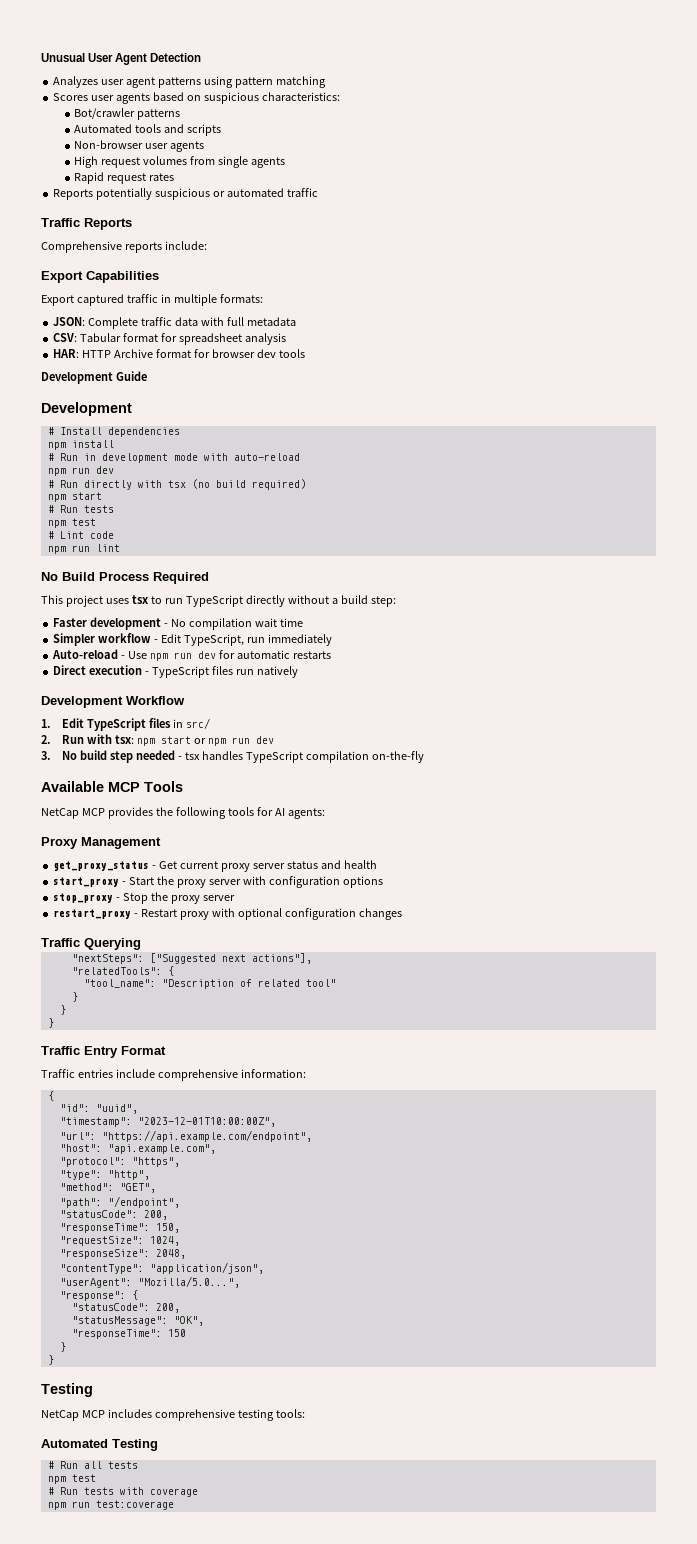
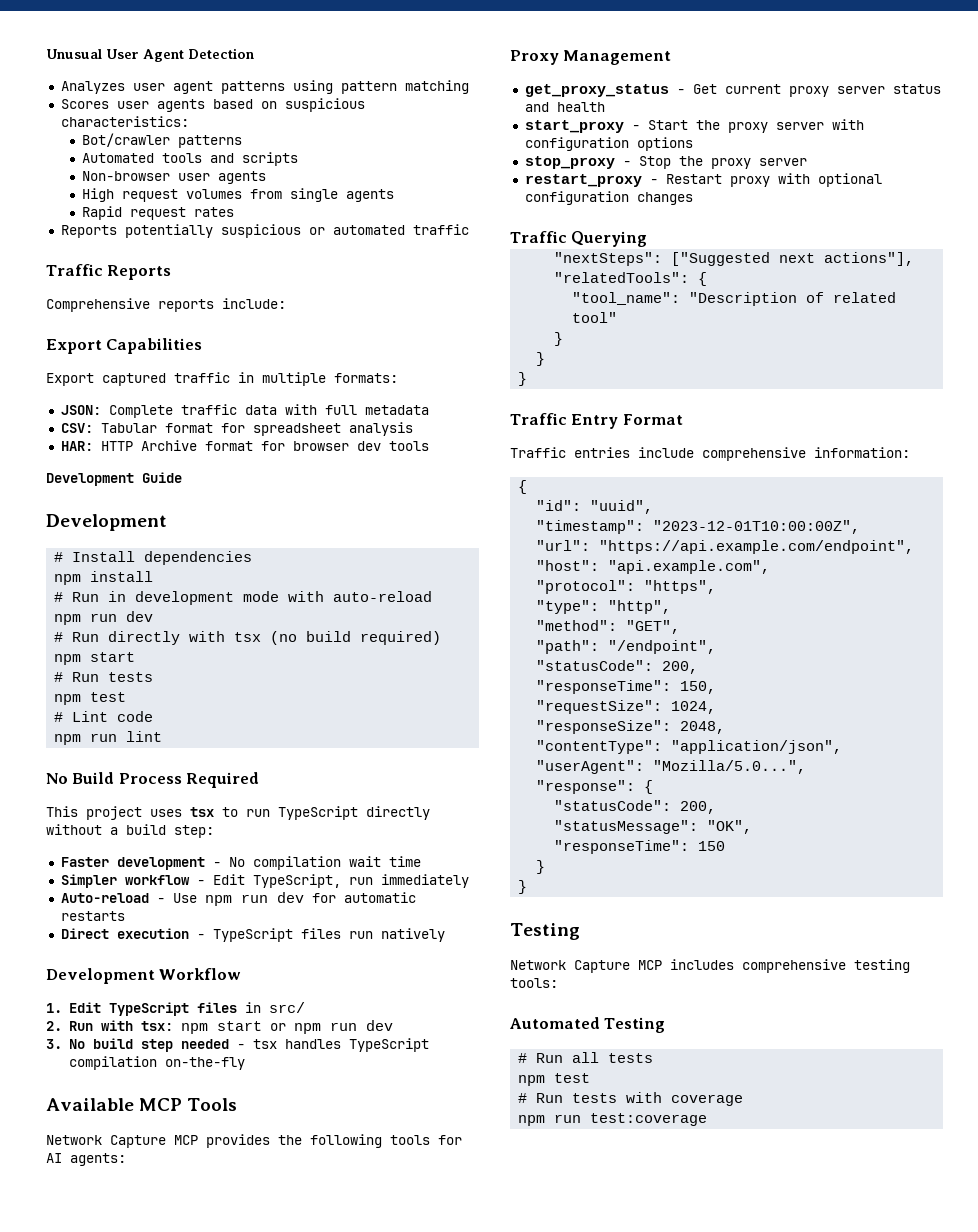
- NetCap MCP provides the following tools for AI agents:
+ Network Capture MCP provides the following tools for AI agents:
- NetCap MCP includes comprehensive testing tools:
+ Network Capture MCP includes comprehensive testing tools:

